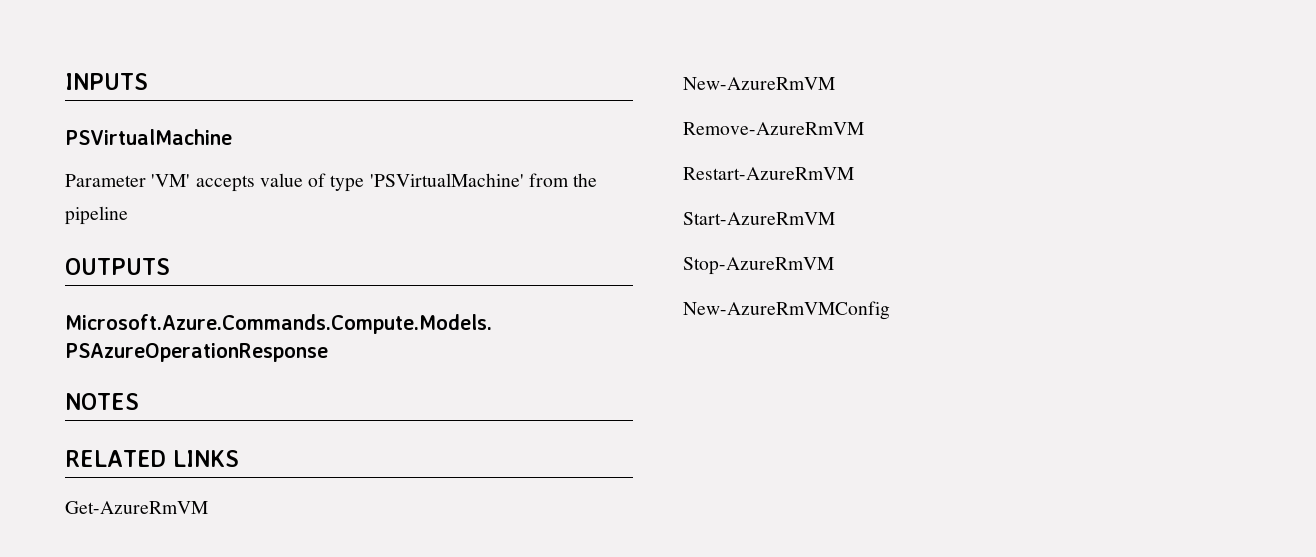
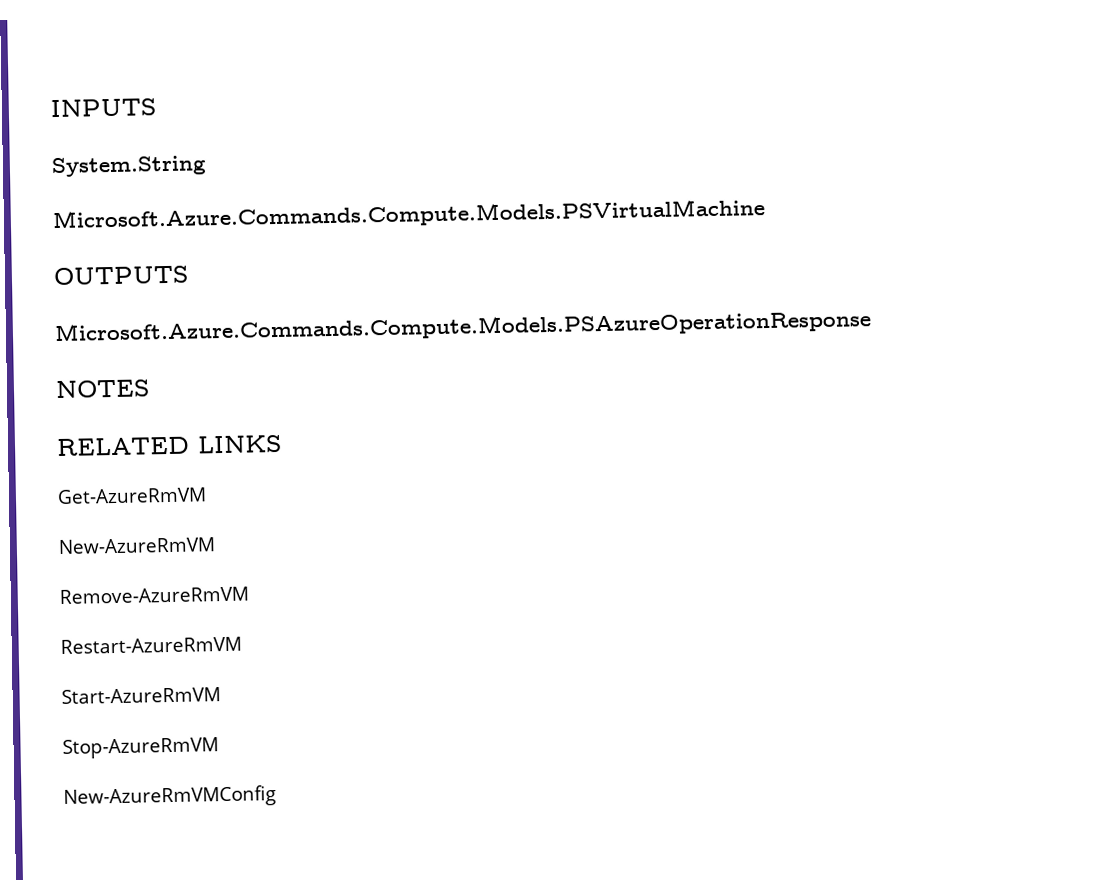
- PSVirtualMachine
- Parameter 'VM' accepts value of type 'PSVirtualMachine' from the pipeline
+ System.String
+ Microsoft.Azure.Commands.Compute.Models.PSVirtualMachine

